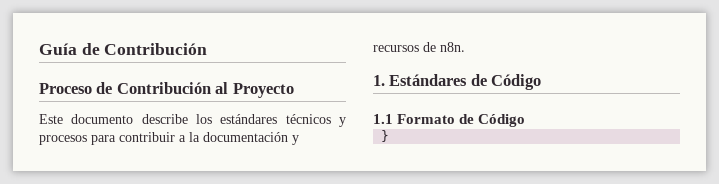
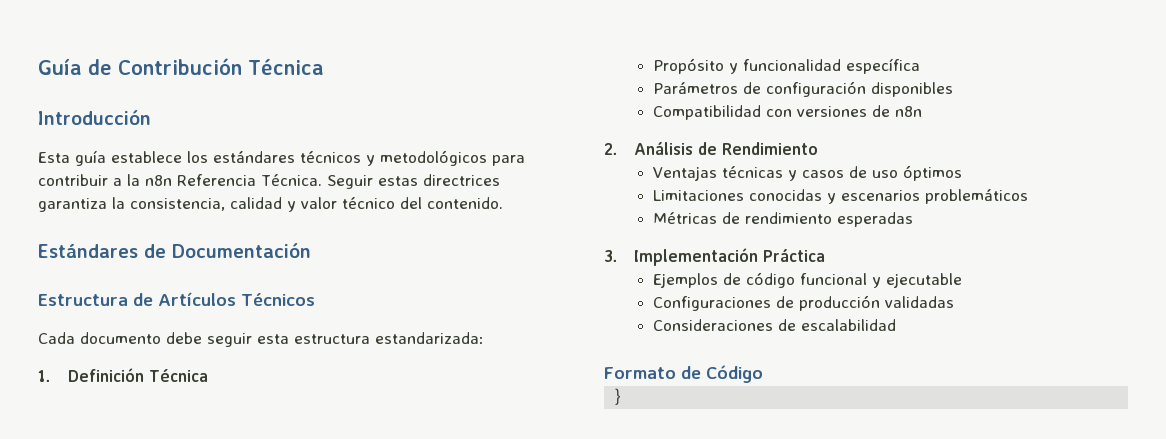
- Guía de Contribución
- Proceso de Contribución al Proyecto
- Este documento describe los estándares técnicos y procesos para contribuir a la documentación y recursos de n8n.
- 1. Estándares de Código
- 1.1 Formato de Código
+ Guía de Contribución Técnica
+ Introducción
+ Esta guía establece los estándares técnicos y metodológicos para contribuir a la n8n Referencia Técnica. Seguir estas directrices garantiza la consistencia, calidad y valor técnico del contenido.
+ Estándares de Documentación
+ Estructura de Artículos Técnicos
+ Cada documento debe seguir esta estructura estandarizada:
+ 1. Definición Técnica
+ Propósito y funcionalidad específica
+ Parámetros de configuración disponibles
+ Compatibilidad con versiones de n8n
+ 2. Análisis de Rendimiento
+ Ventajas técnicas y casos de uso óptimos
+ Limitaciones conocidas y escenarios problemáticos
+ Métricas de rendimiento esperadas
+ 3. Implementación Práctica
+ Ejemplos de código funcional y ejecutable
+ Configuraciones de producción validadas
+ Consideraciones de escalabilidad
+ Formato de Código

